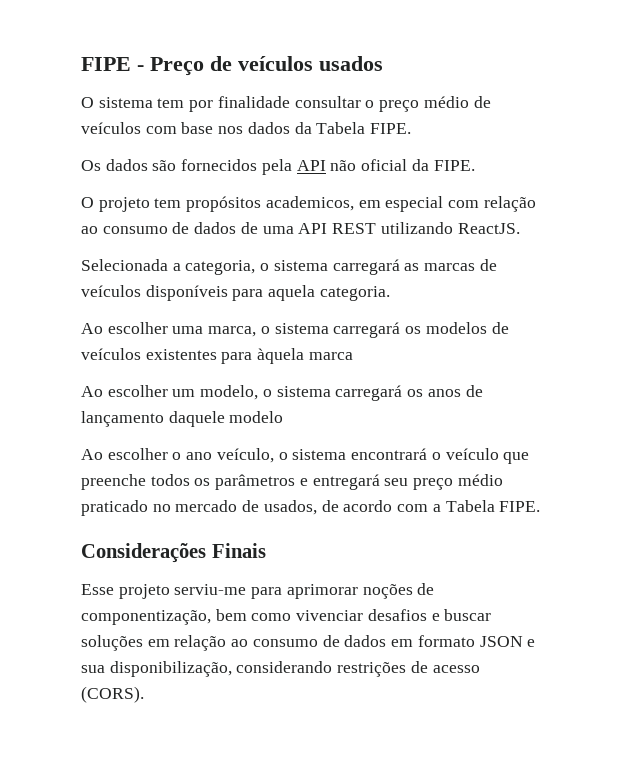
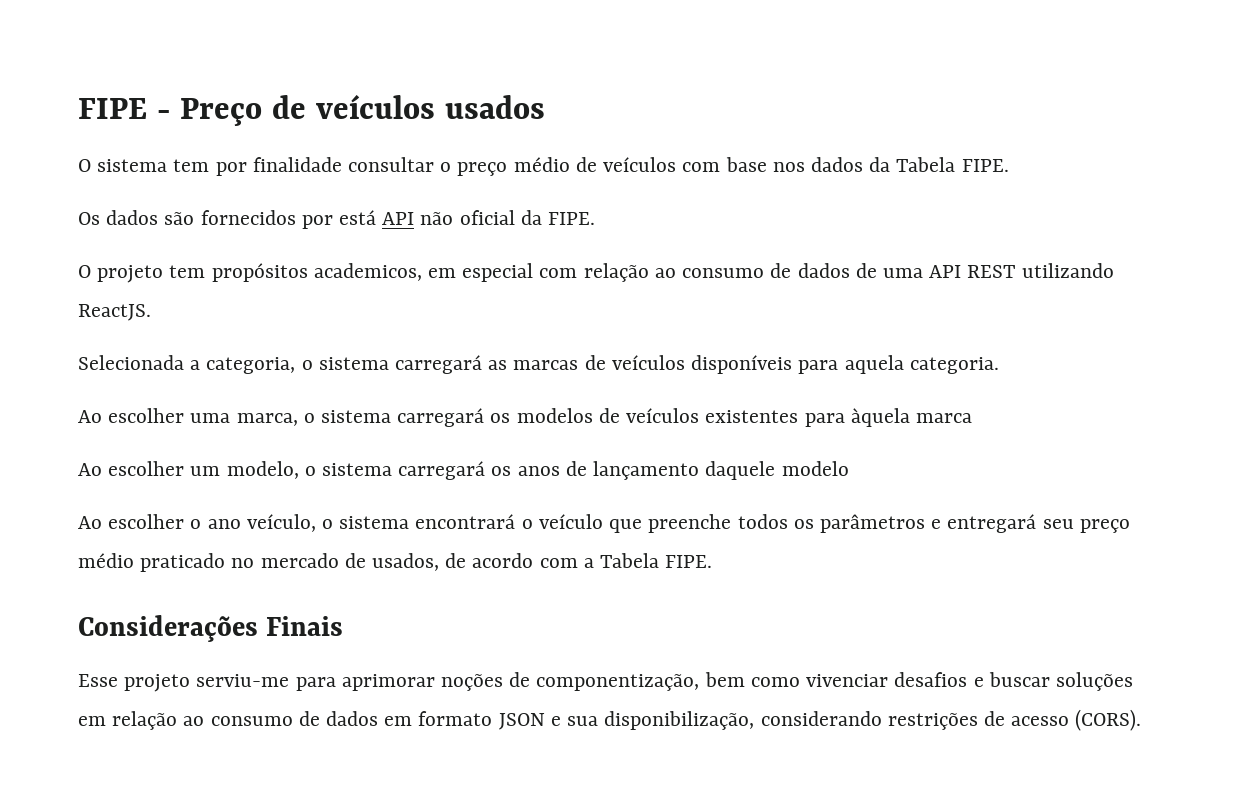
- Os dados são fornecidos pela API não oficial da FIPE.
+ Os dados são fornecidos por está API não oficial da FIPE.

